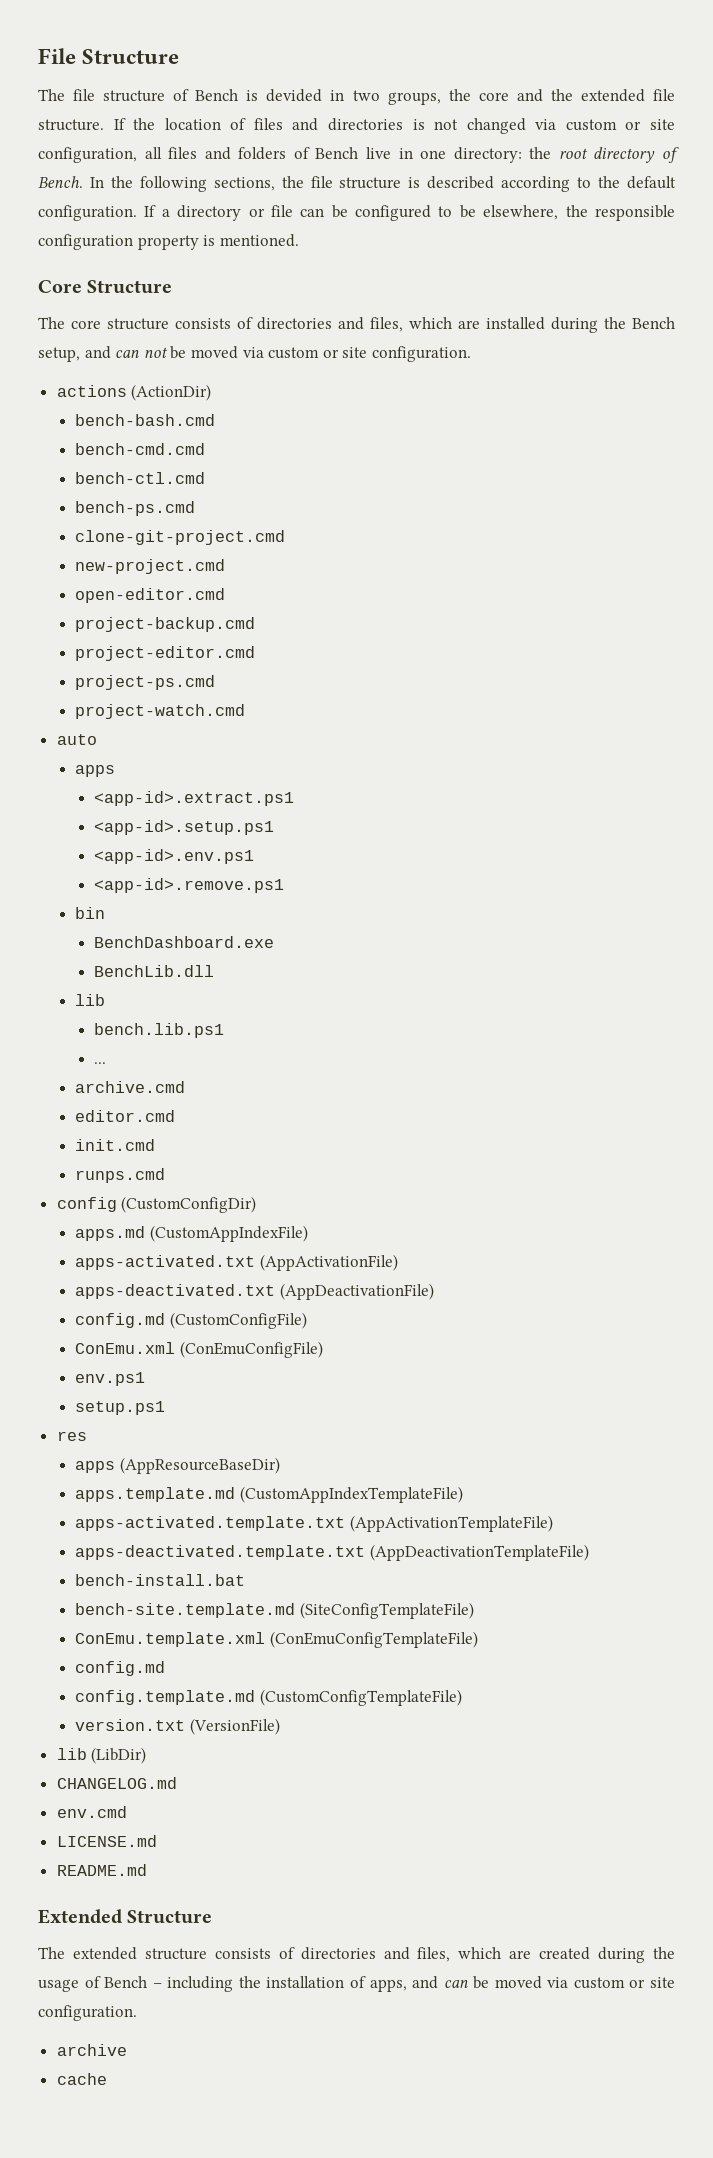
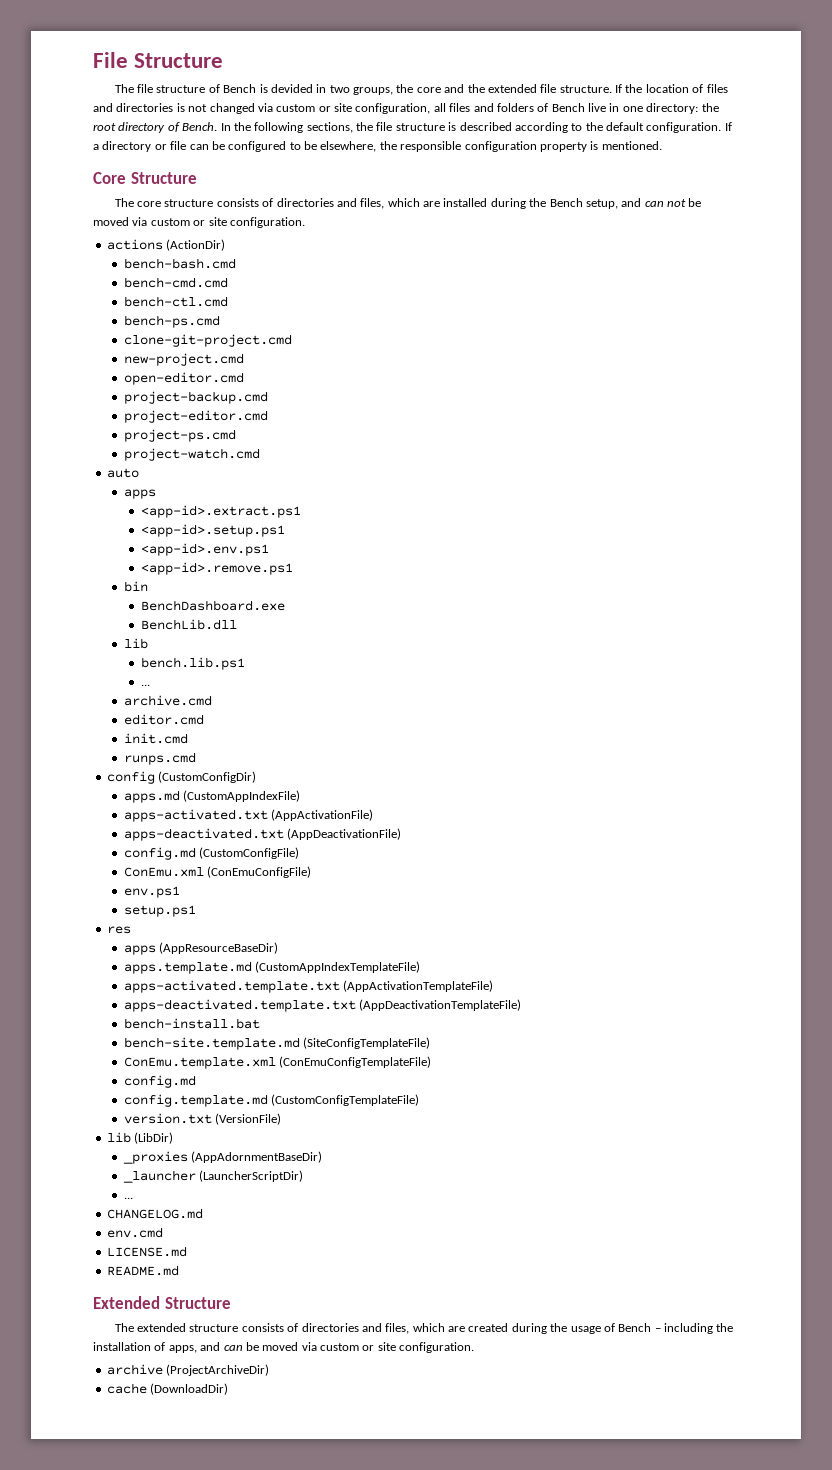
+ _proxies (AppAdornmentBaseDir)
+ _launcher (LauncherScriptDir)
+ ...
- archive
+ archive (ProjectArchiveDir)
- cache
+ cache (DownloadDir)

